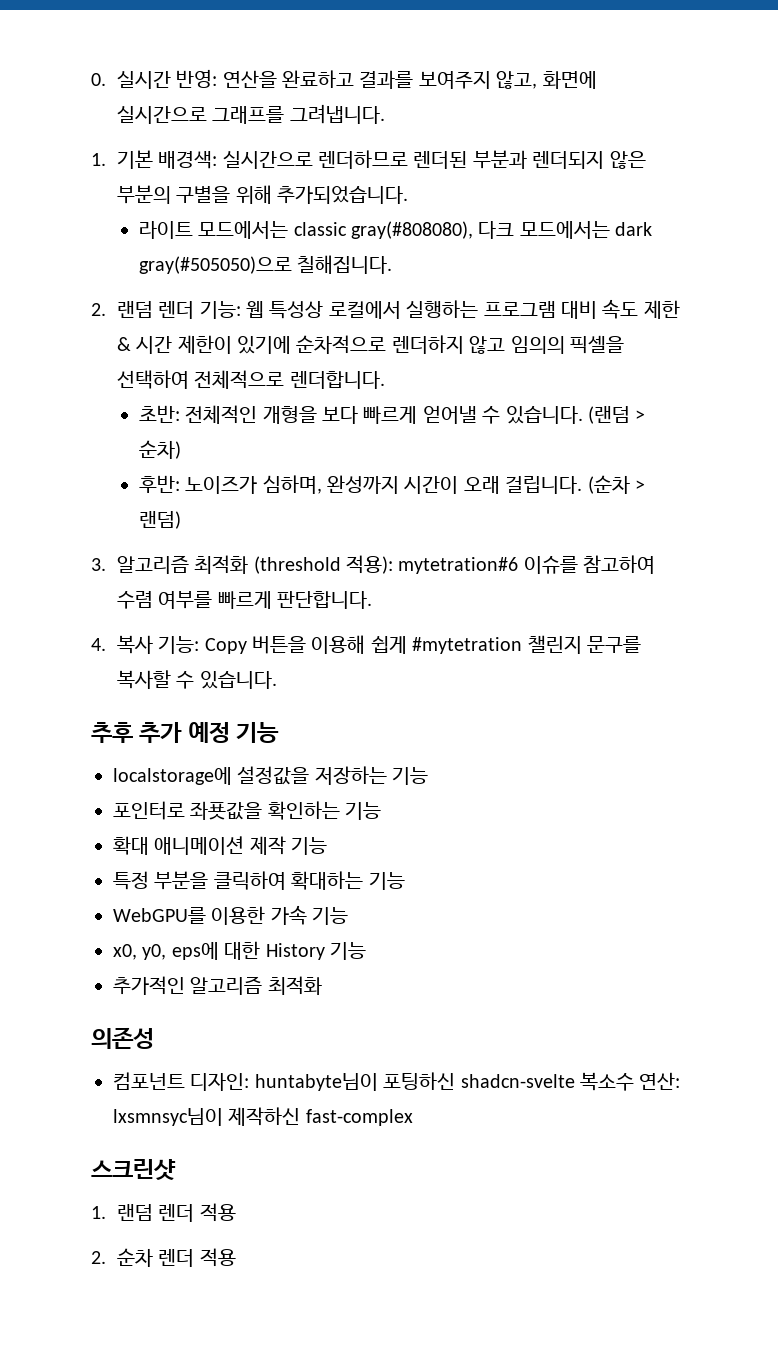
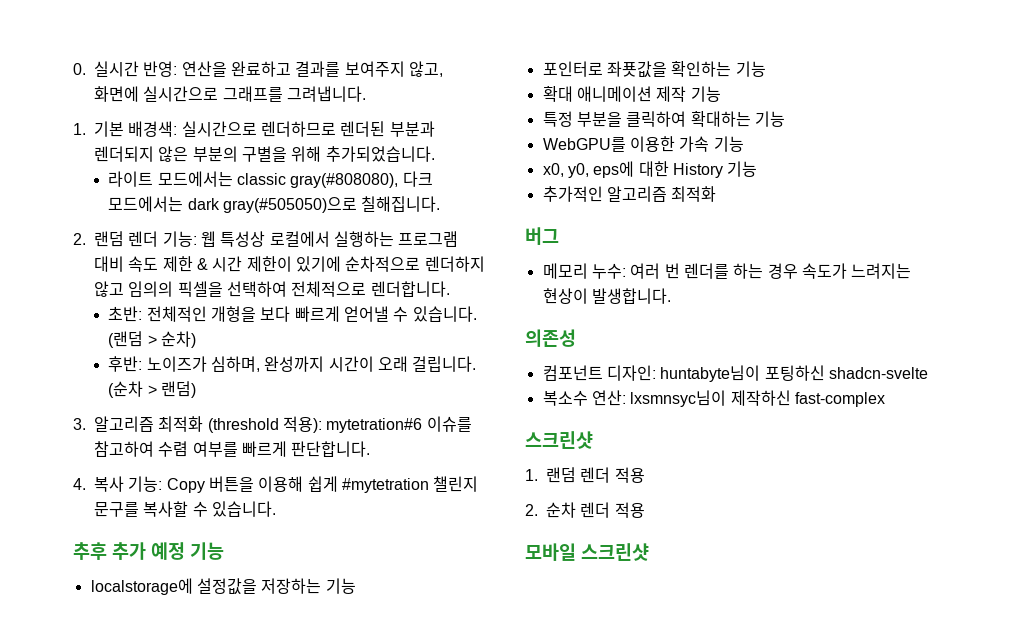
+ 버그
+ 메모리 누수: 여러 번 렌더를 하는 경우 속도가 느려지는 현상이 발생합니다.
- 컴포넌트 디자인: huntabyte님이 포팅하신 shadcn-svelte 복소수 연산: lxsmnsyc님이 제작하신 fast-complex
+ 컴포넌트 디자인: huntabyte님이 포팅하신 shadcn-svelte
+ 복소수 연산: lxsmnsyc님이 제작하신 fast-complex
+ 모바일 스크린샷

